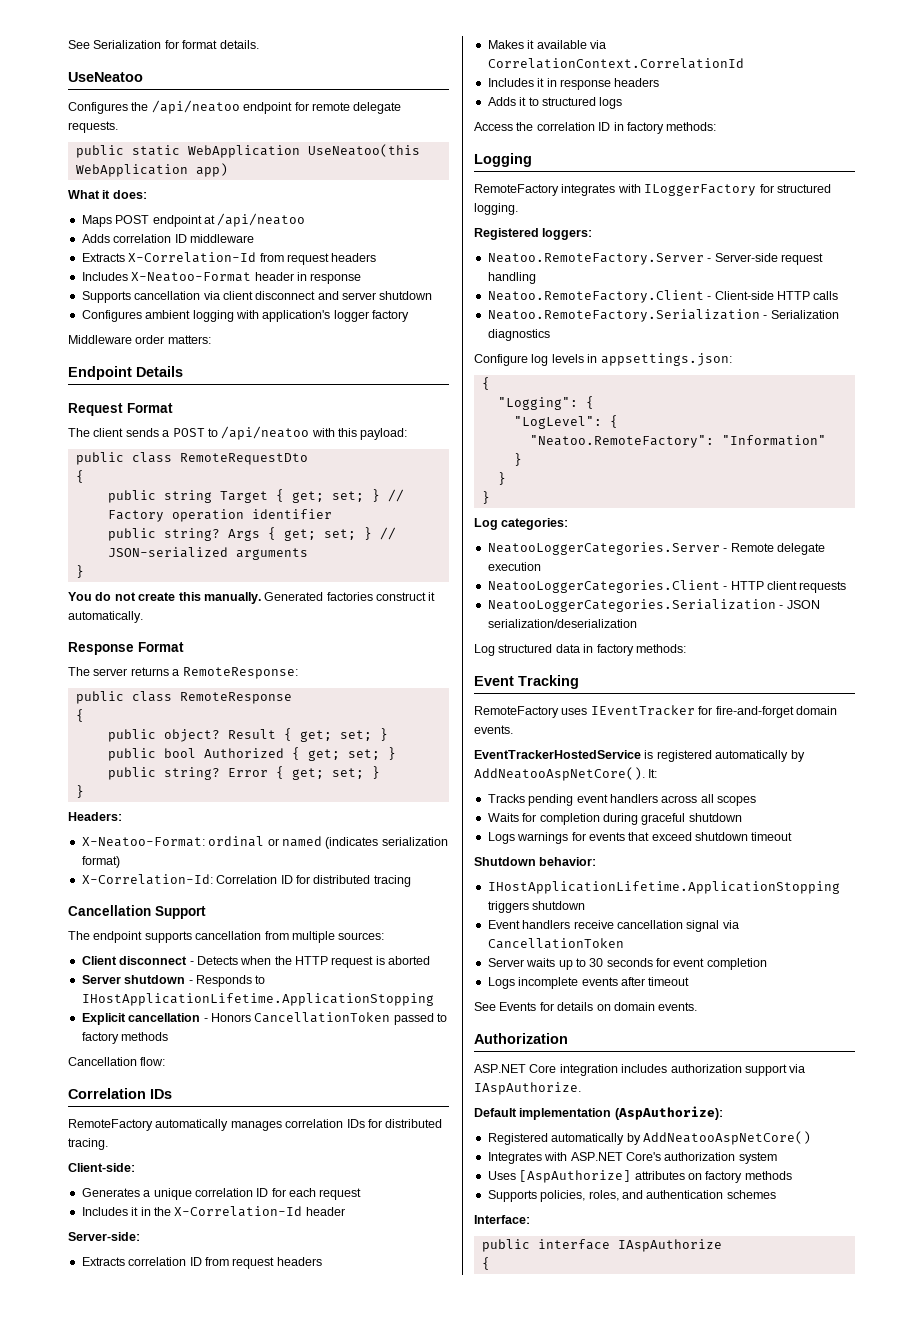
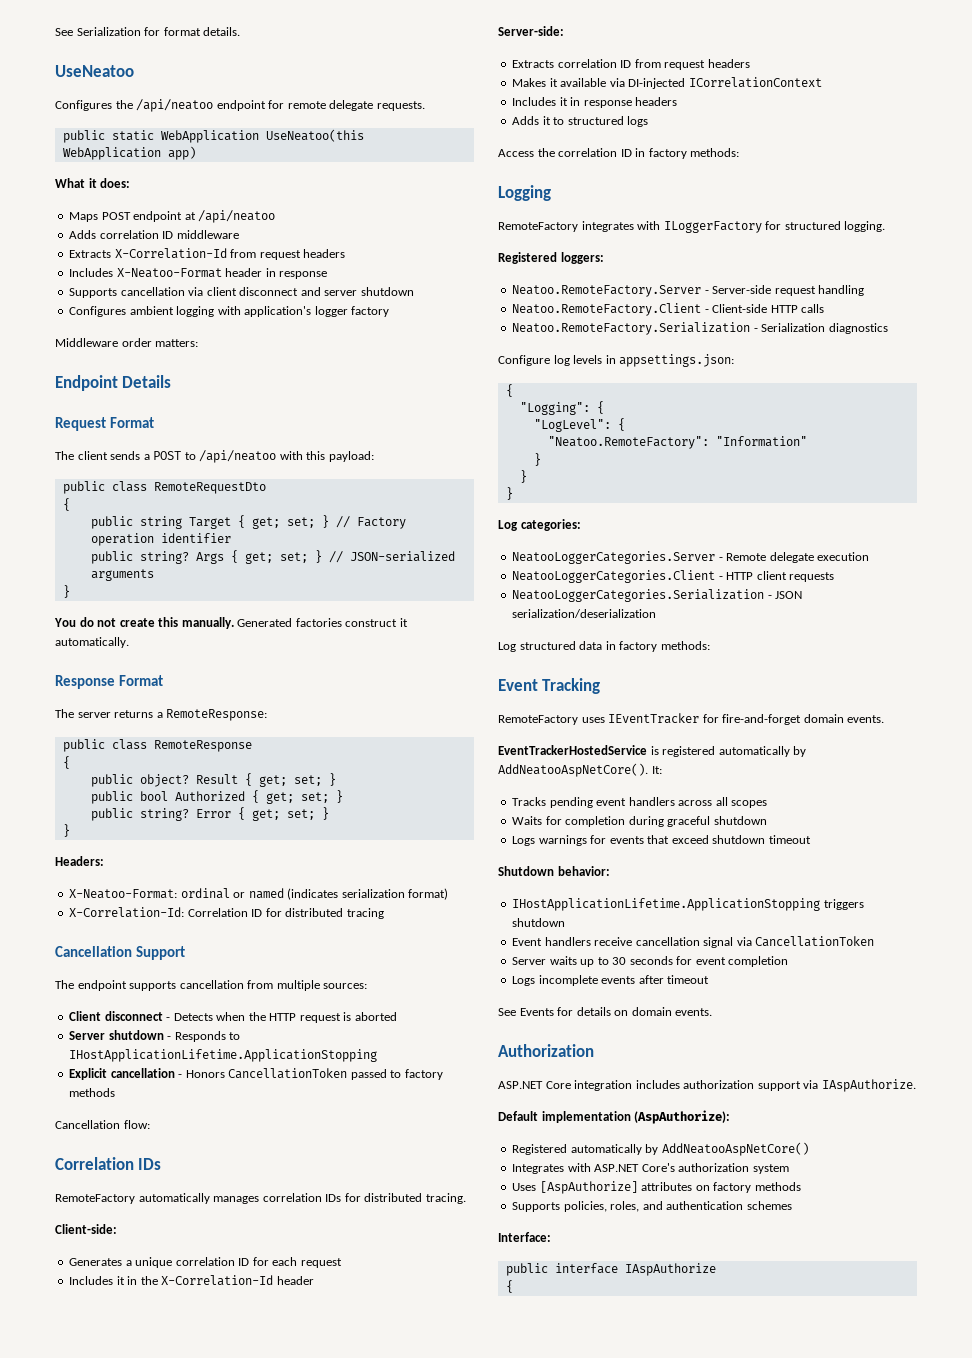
- Makes it available via CorrelationContext.CorrelationId
+ Makes it available via DI-injected ICorrelationContext

